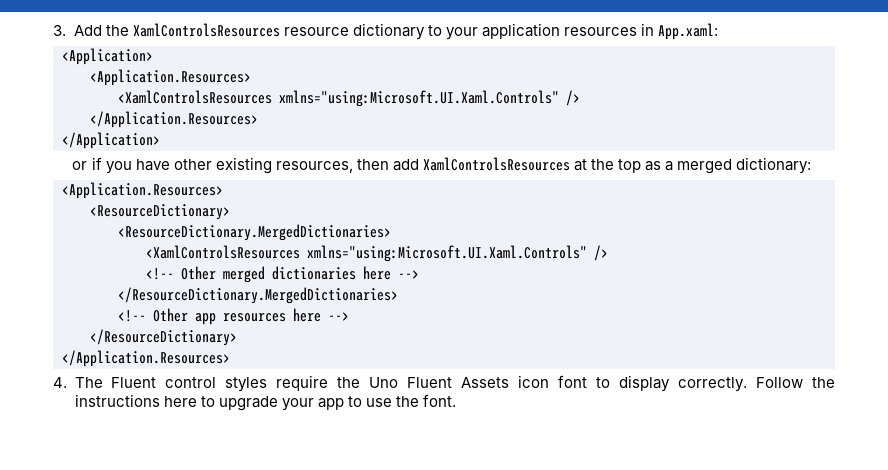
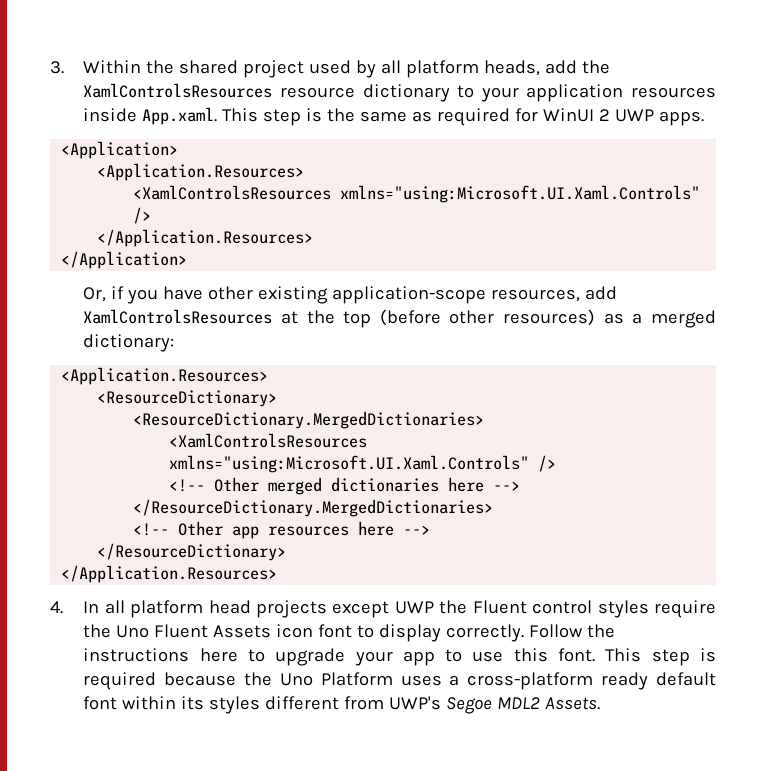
- 3. Add the XamlControlsResources resource dictionary to your application resources in App.xaml:
+ 3. Within the shared project used by all platform heads, add the XamlControlsResources resource dictionary to your application resources inside App.xaml. This step is the same as required for WinUI 2 UWP apps.
- or if you have other existing resources, then add XamlControlsResources at the top as a merged dictionary:
+ Or, if you have other existing application-scope resources, add XamlControlsResources at the top (before other resources) as a merged dictionary:
- 4. The Fluent control styles require the Uno Fluent Assets icon font to display correctly.
+ 4. In all platform head projects except UWP the Fluent control styles require the Uno Fluent Assets icon font to display correctly.
- Follow the instructions here to upgrade your app to use the font.
+ Follow the instructions here to upgrade your app to use this font. This step is required because the Uno Platform uses a cross-platform ready default font within its styles different from UWP's Segoe MDL2 Assets.

